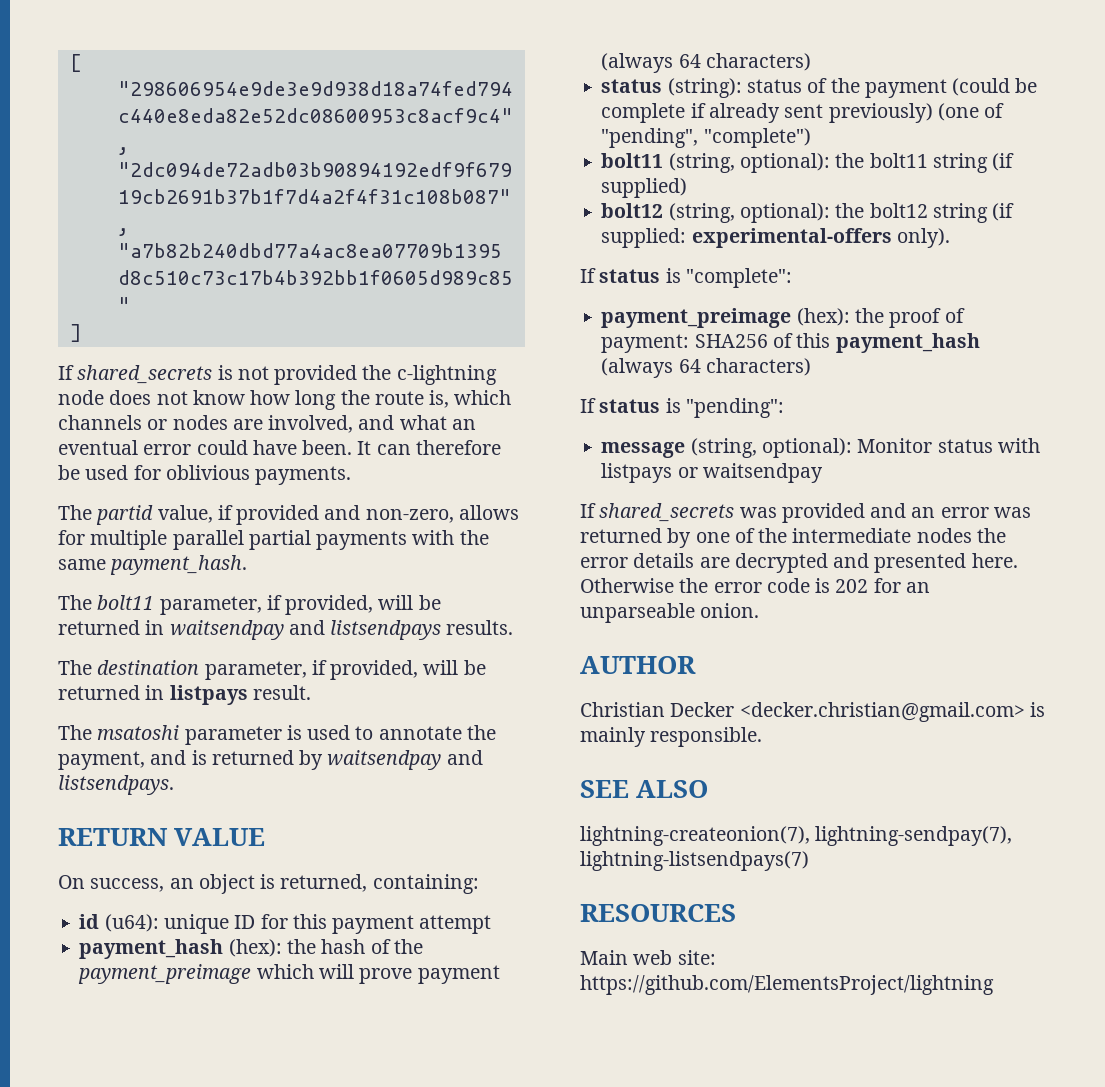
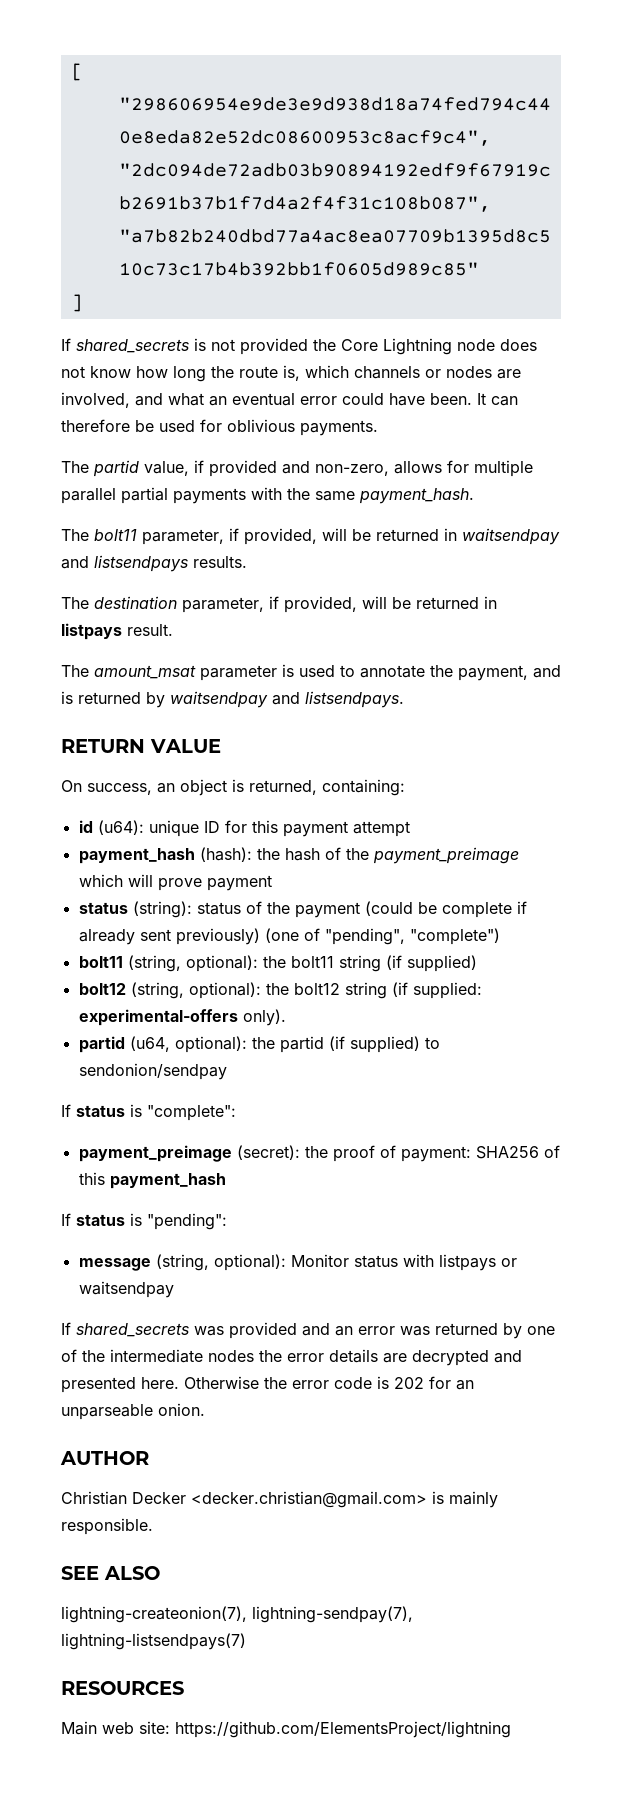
- If shared_secrets is not provided the c-lightning node does not know how long the route is, which channels or nodes are involved, and what an eventual error could have been.
+ If shared_secrets is not provided the Core Lightning node does not know how long the route is, which channels or nodes are involved, and what an eventual error could have been.
- The msatoshi parameter is used to annotate the payment, and is returned by waitsendpay and listsendpays.
+ The amount_msat parameter is used to annotate the payment, and is returned by waitsendpay and listsendpays.
- payment_hash (hex): the hash of the payment_preimage which will prove payment (always 64 characters)
+ payment_hash (hash): the hash of the payment_preimage which will prove payment
+ partid (u64, optional): the partid (if supplied) to sendonion/sendpay
- payment_preimage (hex): the proof of payment: SHA256 of this payment_hash (always 64 characters)
+ payment_preimage (secret): the proof of payment: SHA256 of this payment_hash

